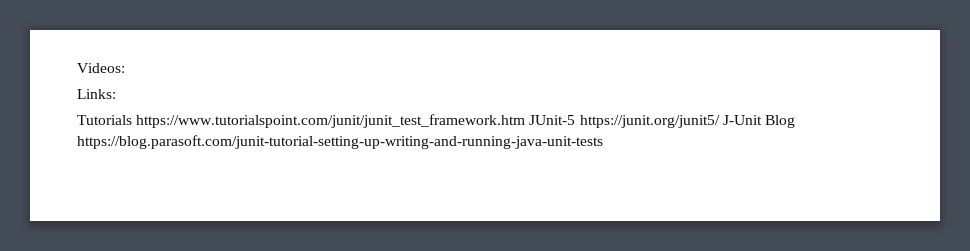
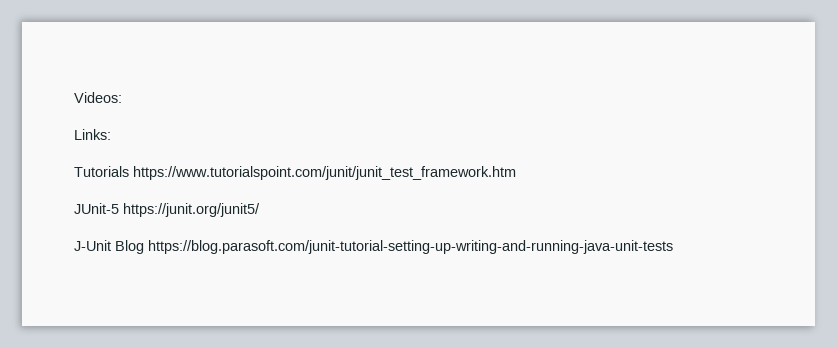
- Tutorials https://www.tutorialspoint.com/junit/junit_test_framework.htm JUnit-5 https://junit.org/junit5/ J-Unit Blog https://blog.parasoft.com/junit-tutorial-setting-up-writing-and-running-java-unit-tests
+ Tutorials https://www.tutorialspoint.com/junit/junit_test_framework.htm
+ JUnit-5 https://junit.org/junit5/
+ J-Unit Blog https://blog.parasoft.com/junit-tutorial-setting-up-writing-and-running-java-unit-tests

